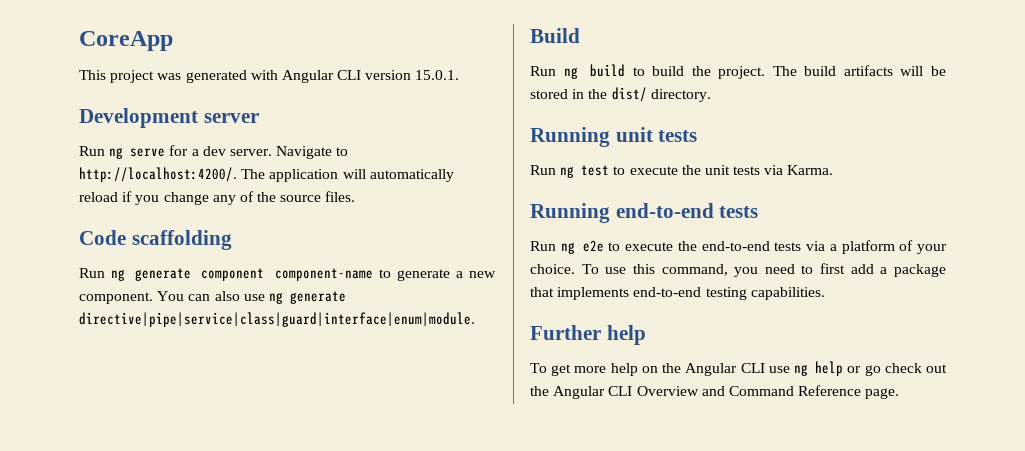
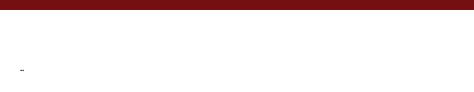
- CoreApp
- This project was generated with Angular CLI version 15.0.1.
- Development server
- Run ng serve for a dev server. Navigate to http://localhost:4200/. The application will automatically reload if you change any of the source files.
- Code scaffolding
- Run ng generate component component-name to generate a new component. You can also use ng generate directive|pipe|service|class|guard|interface|enum|module.
- Build
- Run ng build to build the project. The build artifacts will be stored in the dist/ directory.
- Running unit tests
- Run ng test to execute the unit tests via Karma.
- Running end-to-end tests
- Run ng e2e to execute the end-to-end tests via a platform of your choice. To use this command, you need to first add a package that implements end-to-end testing capabilities.
- Further help
- To get more help on the Angular CLI use ng help or go check out the Angular CLI Overview and Command Reference page.
+ ..

